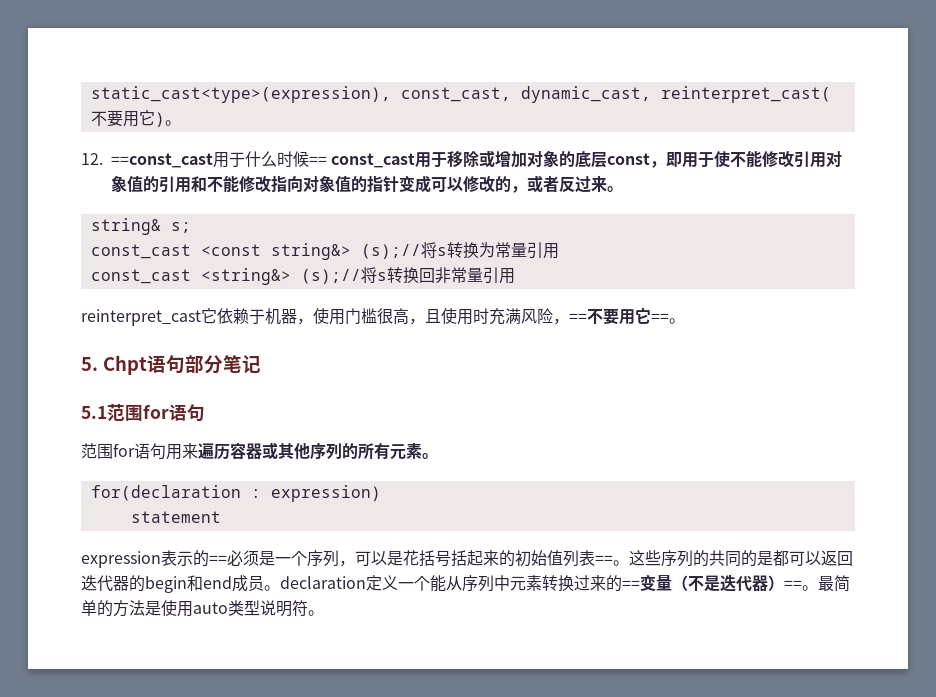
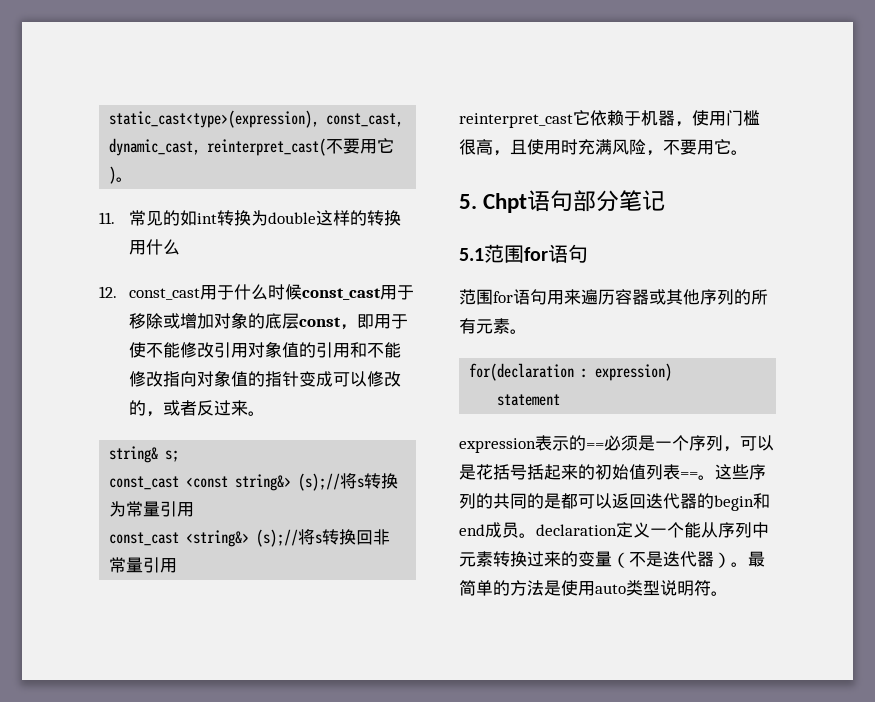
- 12. ==const_cast用于什么时候== const_cast用于移除或增加对象的底层const，即用于使不能修改引用对象值的引用和不能修改指向对象值的指针变成可以修改的，或者反过来。
+ 11.常见的如int转换为double这样的转换用什么
+ 12. const_cast用于什么时候const_cast用于移除或增加对象的底层const，即用于使不能修改引用对象值的引用和不能修改指向对象值的指针变成可以修改的，或者反过来。
- reinterpret_cast它依赖于机器，使用门槛很高，且使用时充满风险，==不要用它==。
+ reinterpret_cast它依赖于机器，使用门槛很高，且使用时充满风险，不要用它。
- 这些序列的共同的是都可以返回迭代器的begin和end成员。declaration定义一个能从序列中元素转换过来的==变量（不是迭代器）==。
+ 这些序列的共同的是都可以返回迭代器的begin和end成员。declaration定义一个能从序列中元素转换过来的变量（不是迭代器）。

